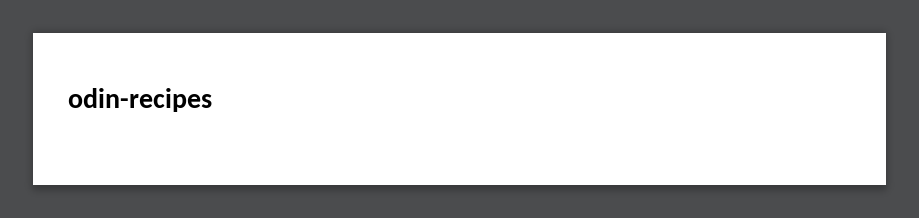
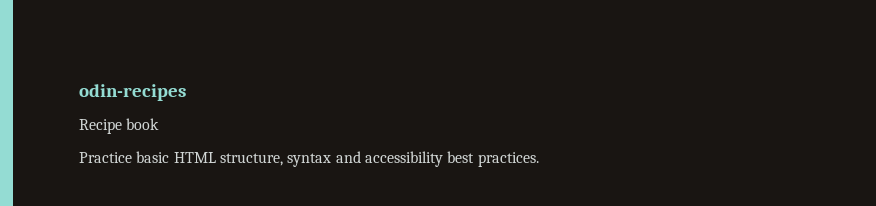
+ Recipe book
+ Practice basic HTML structure, syntax and accessibility best practices.

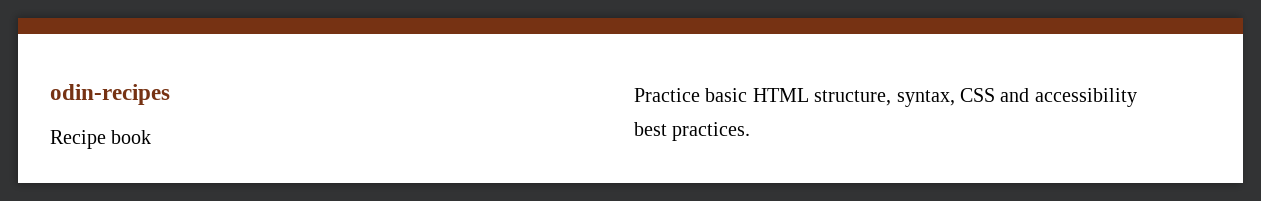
- Practice basic HTML structure, syntax and accessibility best practices.
+ Practice basic HTML structure, syntax, CSS and accessibility best practices.

